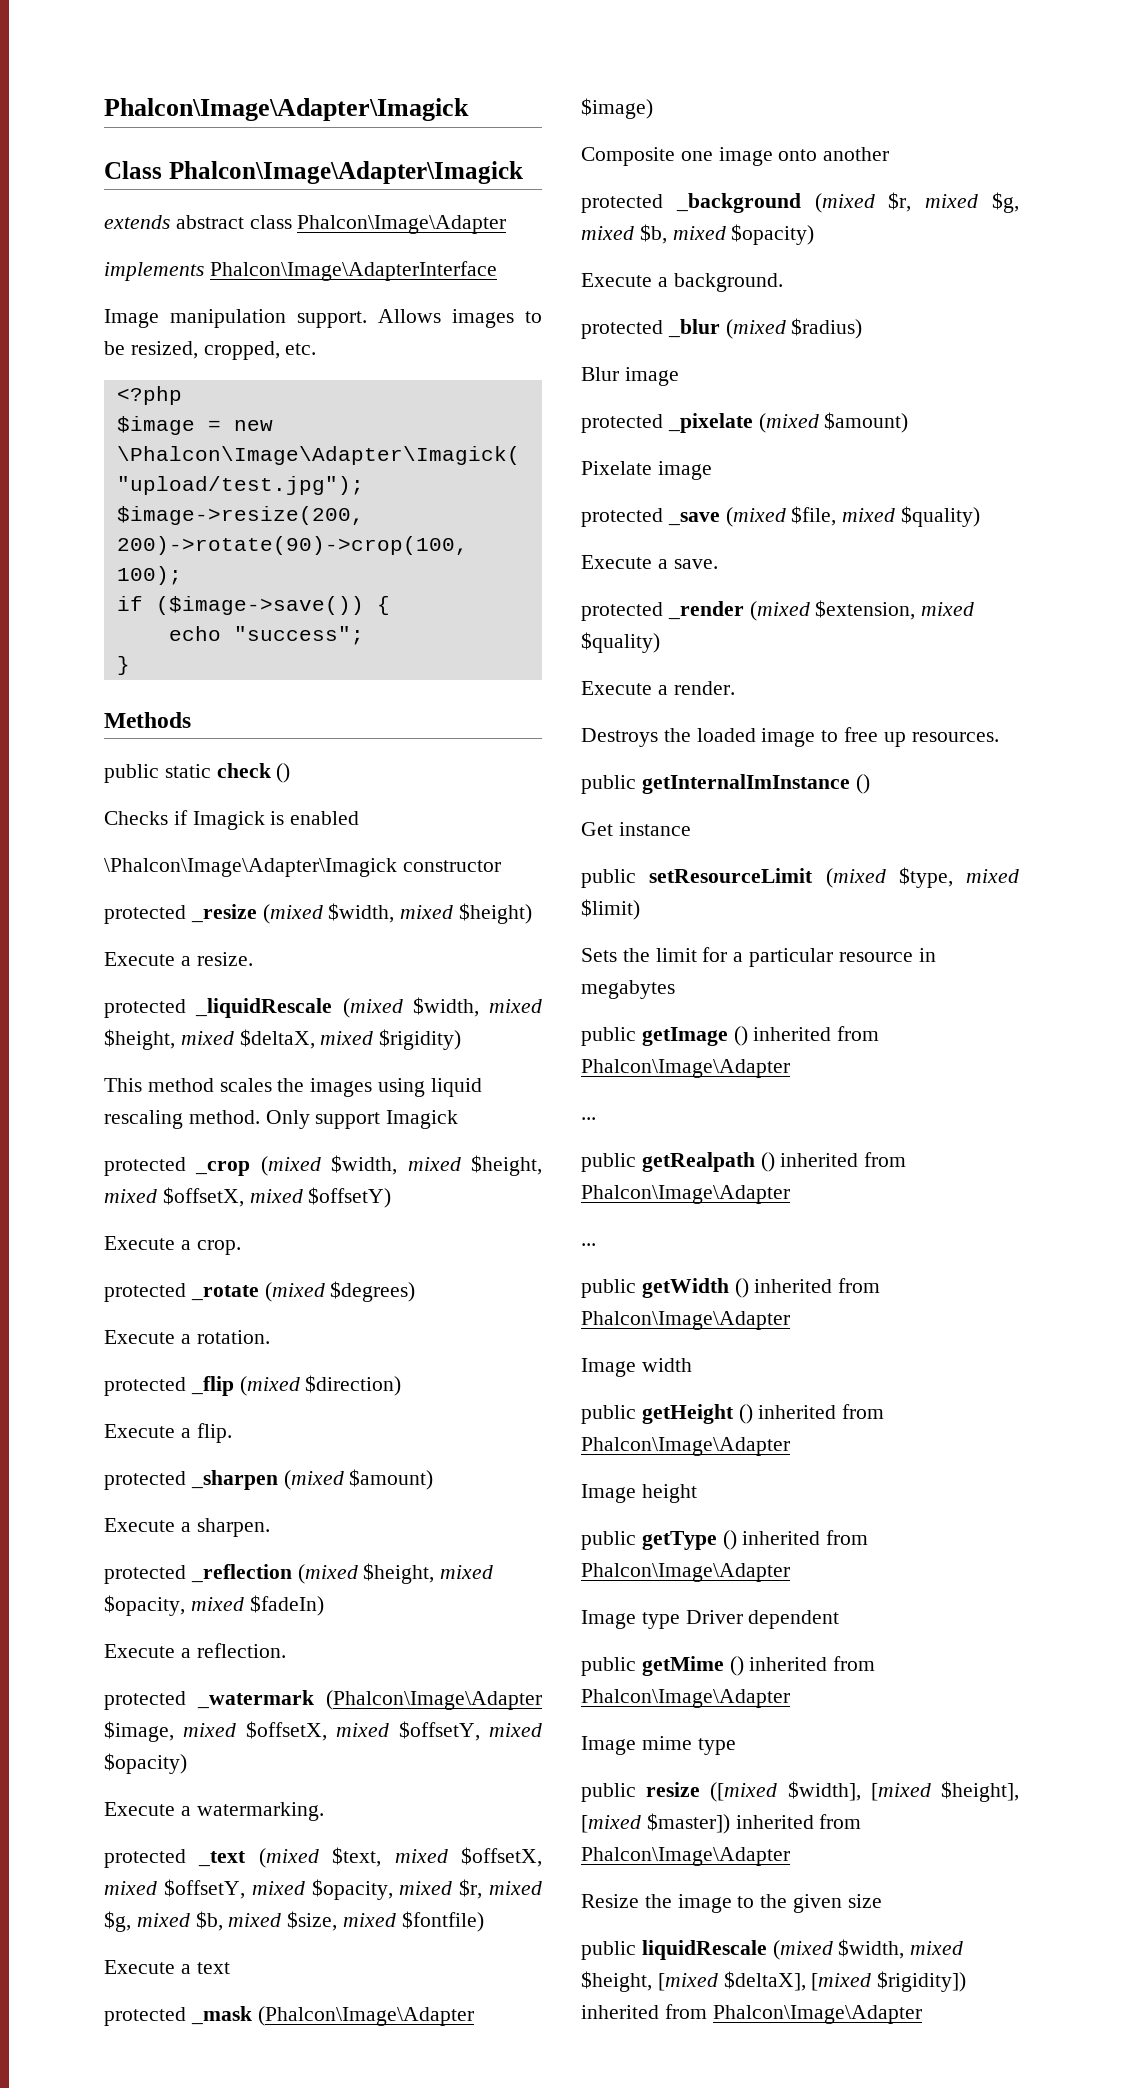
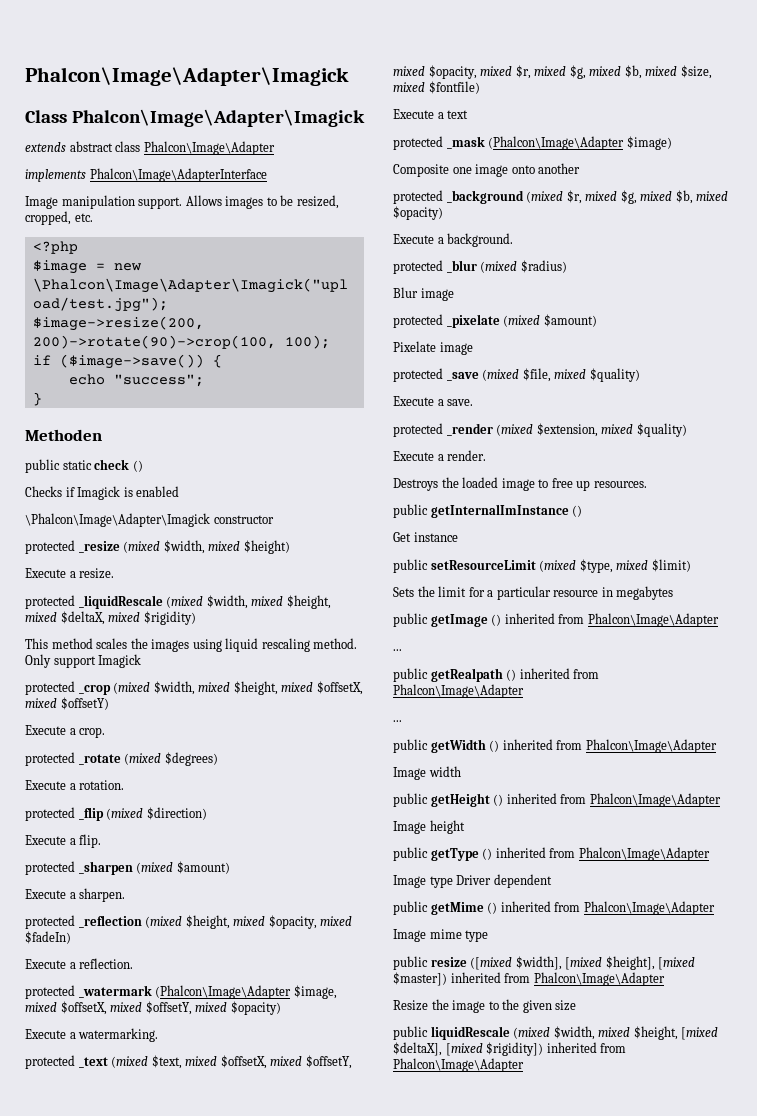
- Methods
+ Methoden

